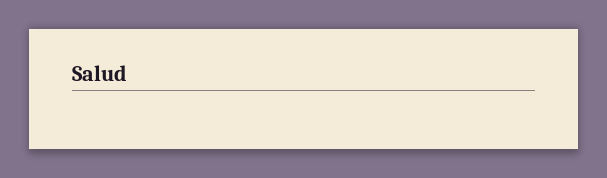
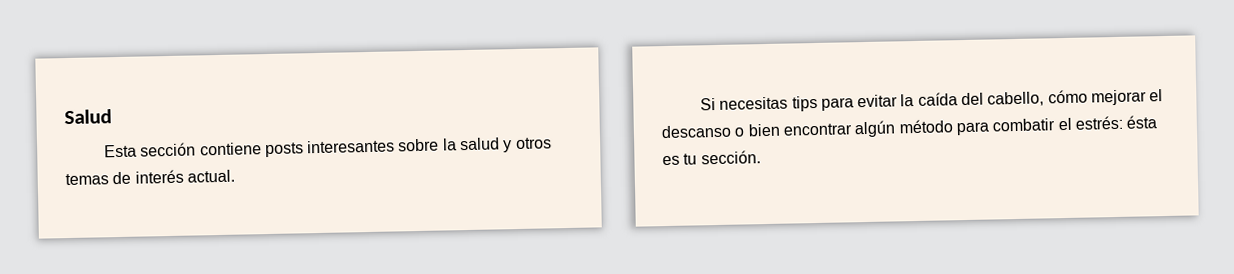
+ Esta sección contiene posts interesantes sobre la salud y otros temas de interés actual.
+ Si necesitas tips para evitar la caída del cabello, cómo mejorar el descanso o bien encontrar algún método para combatir el estrés: ésta es tu sección.

